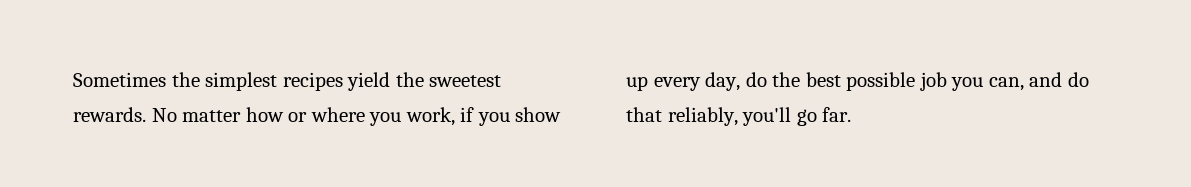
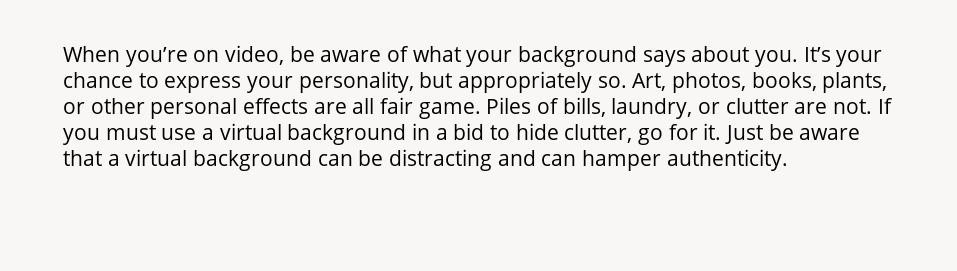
- Sometimes the simplest recipes yield the sweetest rewards. No matter how or where you work, if you show up every day, do the best possible job you can, and do that reliably, you'll go far.
+ When you’re on video, be aware of what your background says about you. It’s your chance to express your personality, but appropriately so. Art, photos, books, plants, or other personal effects are all fair game. Piles of bills, laundry, or clutter are not. If you must use a virtual background in a bid to hide clutter, go for it. Just be aware that a virtual background can be distracting and can hamper authenticity.

